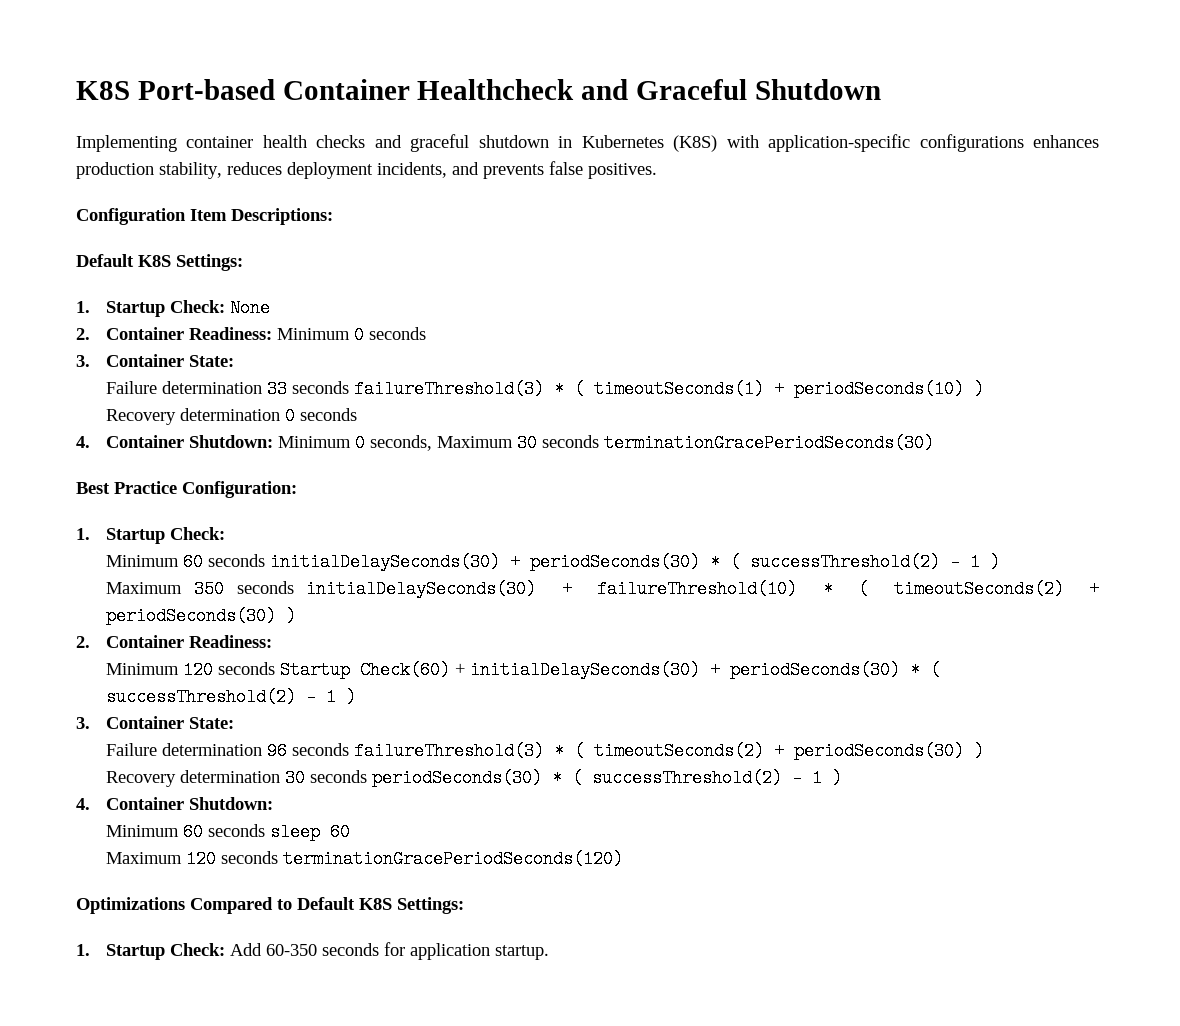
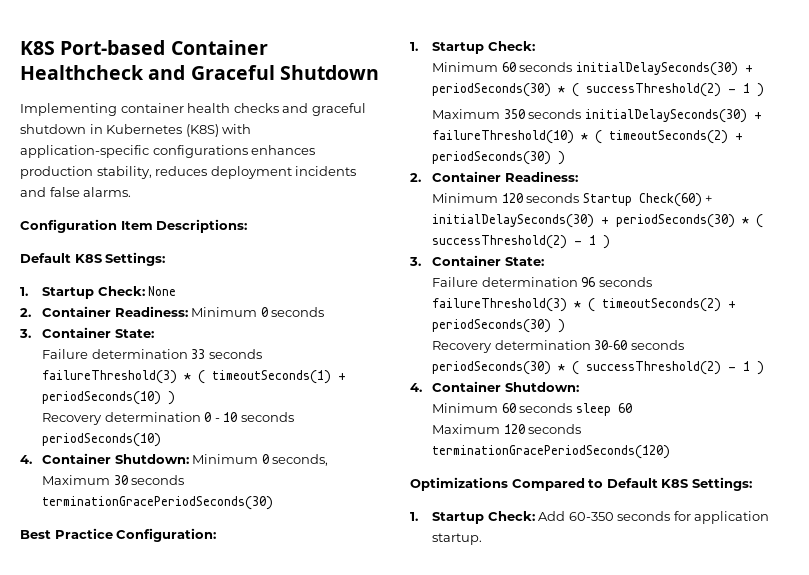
- Implementing container health checks and graceful shutdown in Kubernetes (K8S) with application-specific configurations enhances production stability, reduces deployment incidents, and prevents false positives.
+ Implementing container health checks and graceful shutdown in Kubernetes (K8S) with application-specific configurations enhances production stability, reduces deployment incidents and false alarms.
- Recovery determination 0 seconds
+ Recovery determination 0 - 10 seconds periodSeconds(10)
- Recovery determination 30 seconds periodSeconds(30) * ( successThreshold(2) - 1 )
+ Recovery determination 30-60 seconds periodSeconds(30) * ( successThreshold(2) - 1 )

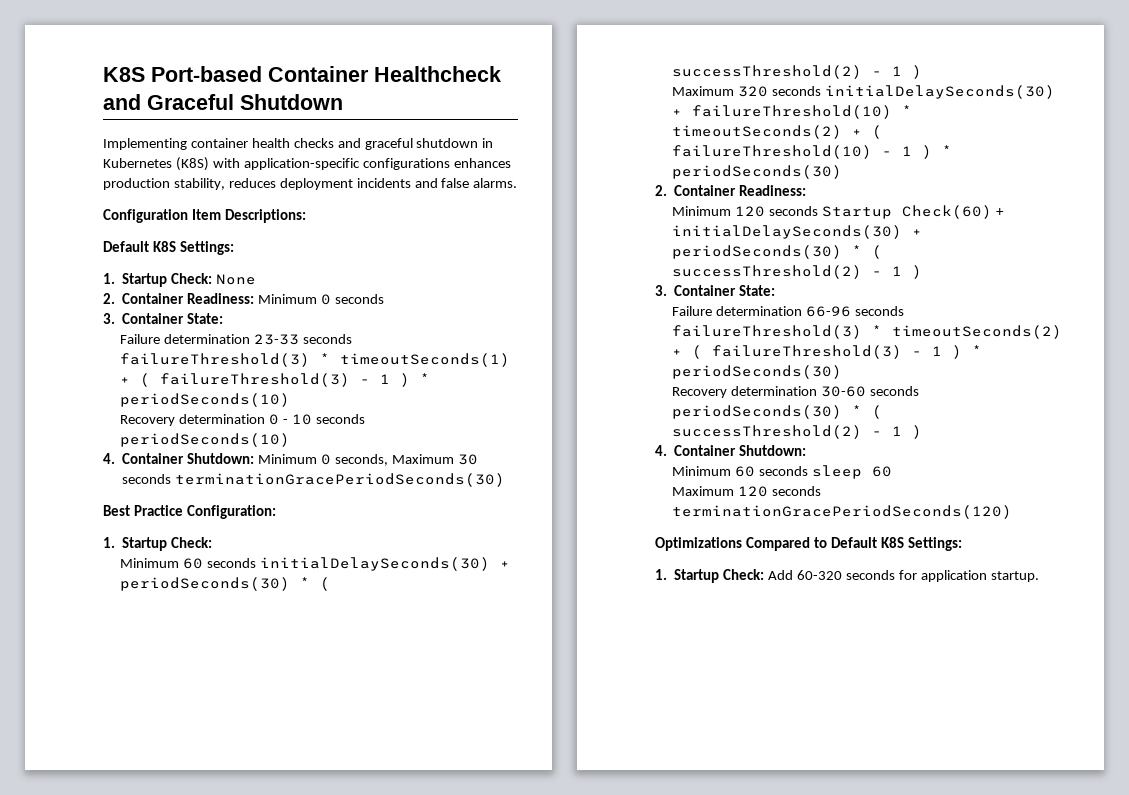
- Failure determination 33 seconds failureThreshold(3) * ( timeoutSeconds(1) + periodSeconds(10) )
+ Failure determination 23-33 seconds failureThreshold(3) * timeoutSeconds(1) + ( failureThreshold(3) - 1 ) * periodSeconds(10)
- Maximum 350 seconds initialDelaySeconds(30) + failureThreshold(10) * ( timeoutSeconds(2) + periodSeconds(30) )
+ Maximum 320 seconds initialDelaySeconds(30) + failureThreshold(10) * timeoutSeconds(2) + ( failureThreshold(10) - 1 ) * periodSeconds(30)
- Failure determination 96 seconds failureThreshold(3) * ( timeoutSeconds(2) + periodSeconds(30) )
+ Failure determination 66-96 seconds failureThreshold(3) * timeoutSeconds(2) + ( failureThreshold(3) - 1 ) * periodSeconds(30)
- 1. Startup Check: Add 60-350 seconds for application startup.
+ 1. Startup Check: Add 60-320 seconds for application startup.

